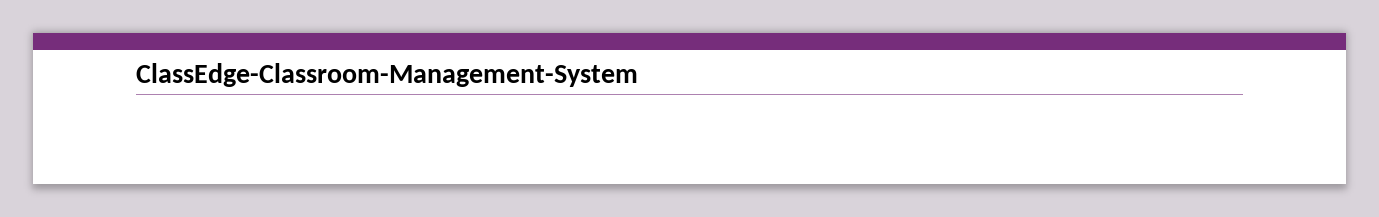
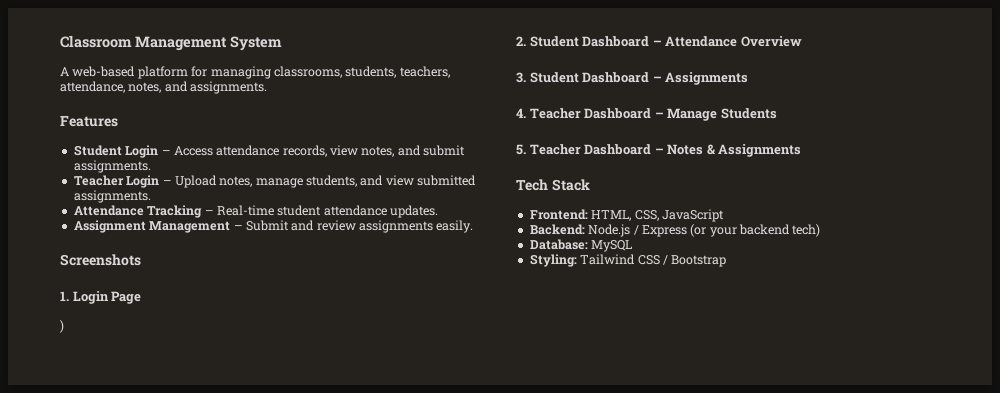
- ClassEdge-Classroom-Management-System
+ Classroom Management System
+ A web-based platform for managing classrooms, students, teachers, attendance, notes, and assignments.
+ Features
+ Student Login – Access attendance records, view notes, and submit assignments.
+ Teacher Login – Upload notes, manage students, and view submitted assignments.
+ Attendance Tracking – Real-time student attendance updates.
+ Assignment Management – Submit and review assignments easily.
+ Screenshots
+ 1. Login Page
+ )
+ 2. Student Dashboard – Attendance Overview
+ 3. Student Dashboard – Assignments
+ 4. Teacher Dashboard – Manage Students
+ 5. Teacher Dashboard – Notes & Assignments
+ Tech Stack
+ Frontend: HTML, CSS, JavaScript
+ Backend: Node.js / Express (or your backend tech)
+ Database: MySQL
+ Styling: Tailwind CSS / Bootstrap

